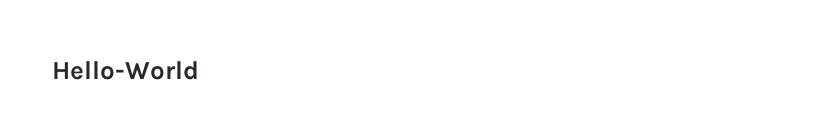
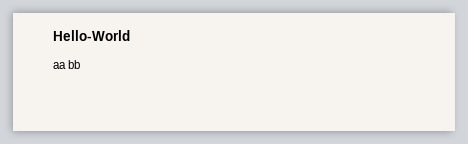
+ aa bb

